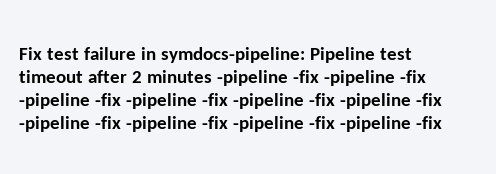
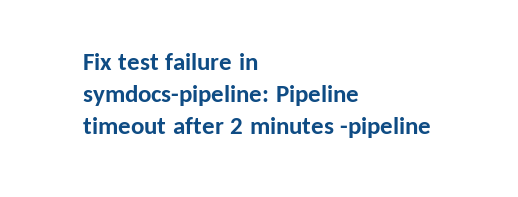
- Fix test failure in symdocs-pipeline: Pipeline test timeout after 2 minutes -pipeline -fix -pipeline -fix -pipeline -fix -pipeline -fix -pipeline -fix -pipeline -fix -pipeline -fix -pipeline -fix -pipeline -fix -pipeline -fix
+ Fix test failure in symdocs-pipeline: Pipeline timeout after 2 minutes -pipeline

